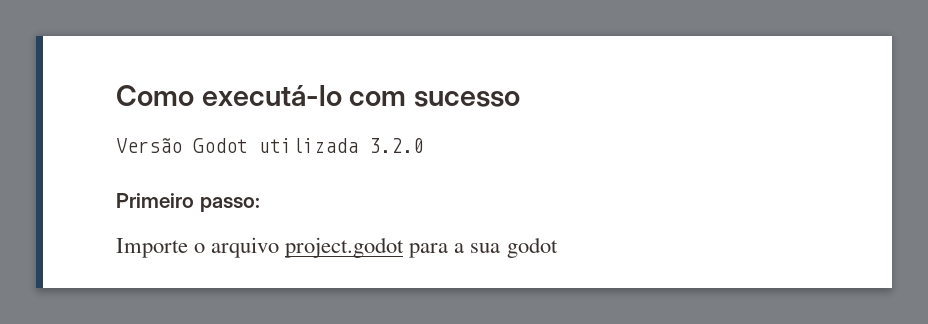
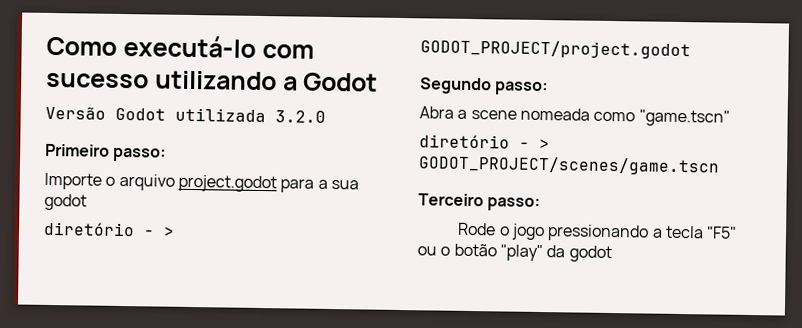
- Como executá-lo com sucesso
+ Como executá-lo com sucesso utilizando a Godot
+ diretório - > GODOT_PROJECT/project.godot
+ Segundo passo:
+ Abra a scene nomeada como "game.tscn"
+ diretório - > GODOT_PROJECT/scenes/game.tscn
+ Terceiro passo:
+ Rode o jogo pressionando a tecla "F5" ou o botão "play" da godot

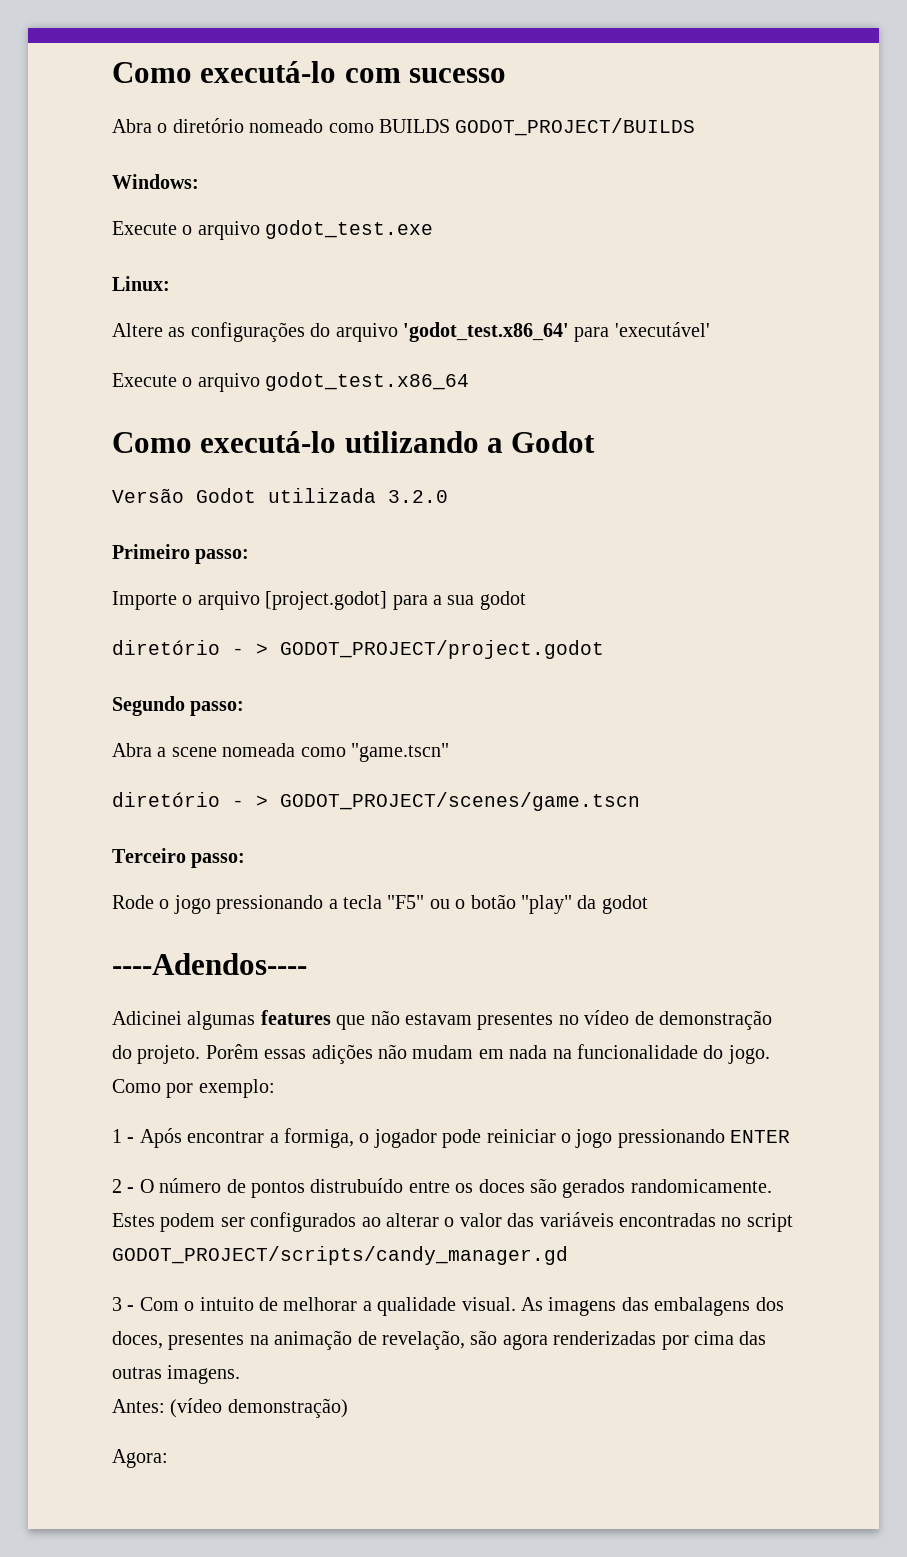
- Como executá-lo com sucesso utilizando a Godot
+ Como executá-lo com sucesso
+ Abra o diretório nomeado como BUILDS GODOT_PROJECT/BUILDS
+ Windows:
+ Execute o arquivo godot_test.exe
+ Linux:
+ Altere as configurações do arquivo 'godot_test.x86_64' para 'executável'
+ Execute o arquivo godot_test.x86_64
+ Como executá-lo utilizando a Godot
- Importe o arquivo project.godot para a sua godot
+ Importe o arquivo [project.godot] para a sua godot
+ ----Adendos----
+ Adicinei algumas features que não estavam presentes no vídeo de demonstração do projeto. Porêm essas adições não mudam em nada na funcionalidade do jogo. Como por exemplo:
+ 1 - Após encontrar a formiga, o jogador pode reiniciar o jogo pressionando ENTER
+ 2 - O número de pontos distrubuído entre os doces são gerados randomicamente. Estes podem ser configurados ao alterar o valor das variáveis encontradas no script GODOT_PROJECT/scripts/candy_manager.gd
+ 3 - Com o intuito de melhorar a qualidade visual. As imagens das embalagens dos doces, presentes na animação de revelação, são agora renderizadas por cima das outras imagens.
+ Antes: (vídeo demonstração)
+ Agora:

